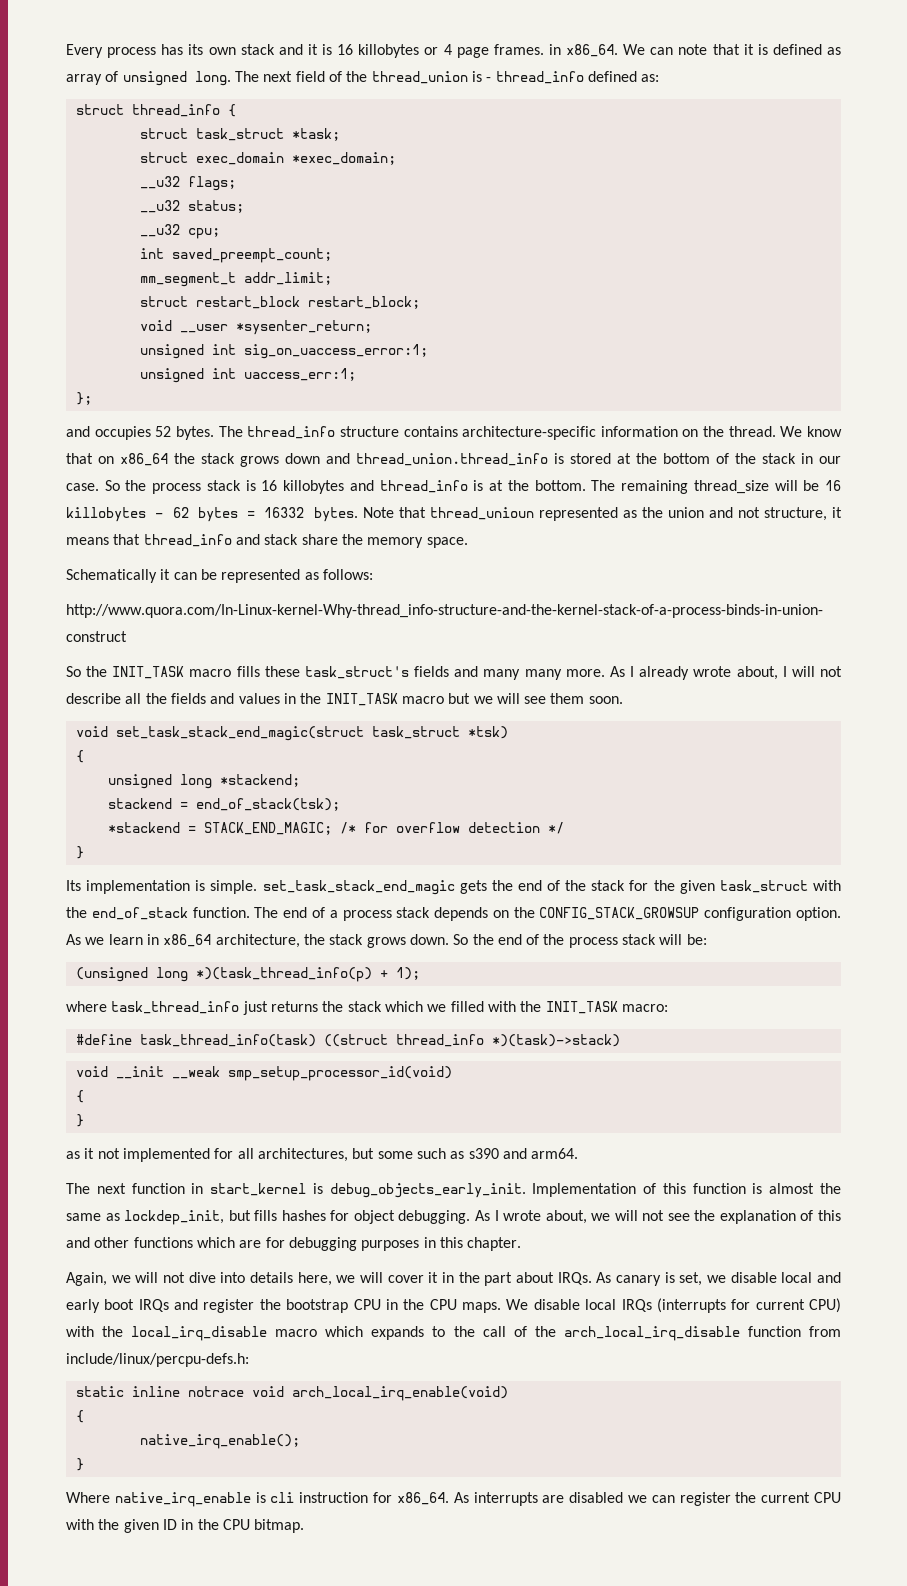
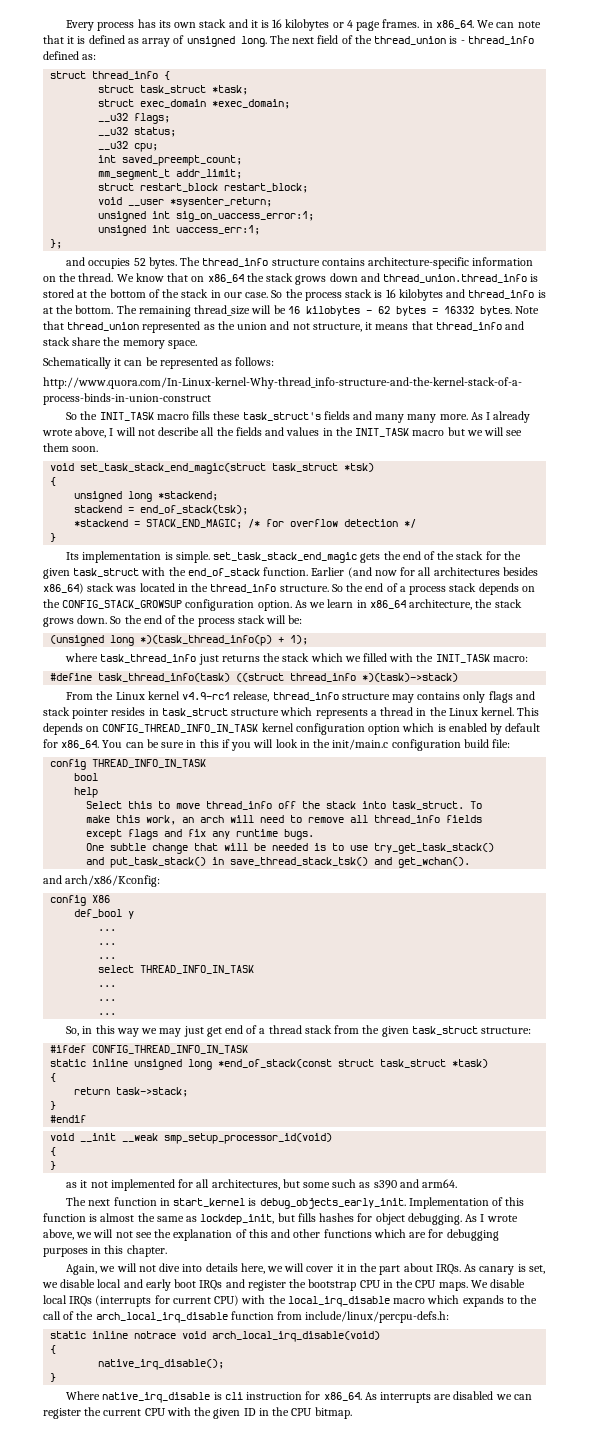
- Every process has its own stack and it is 16 killobytes or 4 page frames. in x86_64.
+ Every process has its own stack and it is 16 kilobytes or 4 page frames. in x86_64.
- So the process stack is 16 killobytes and thread_info is at the bottom.
+ So the process stack is 16 kilobytes and thread_info is at the bottom.
- The remaining thread_size will be 16 killobytes - 62 bytes = 16332 bytes.
+ The remaining thread_size will be 16 kilobytes - 62 bytes = 16332 bytes.
- Note that thread_unioun represented as the union and not structure, it means that thread_info and stack share the memory space.
+ Note that thread_union represented as the union and not structure, it means that thread_info and stack share the memory space.
- As I already wrote about, I will not describe all the fields and values in the INIT_TASK macro but we will see them soon.
+ As I already wrote above, I will not describe all the fields and values in the INIT_TASK macro but we will see them soon.
- The end of a process stack depends on the CONFIG_STACK_GROWSUP configuration option.
+ Earlier (and now for all architectures besides x86_64) stack was located in the thread_info structure. So the end of a process stack depends on the CONFIG_STACK_GROWSUP configuration option.
+ From the Linux kernel v4.9-rc1 release, thread_info structure may contains only flags and stack pointer resides in task_struct structure which represents a thread in the Linux kernel. This depends on CONFIG_THREAD_INFO_IN_TASK kernel configuration option which is enabled by default for x86_64. You can be sure in this if you will look in the init/main.c configuration build file:
+ config THREAD_INFO_IN_TASK
+ bool
+ help
+ Select this to move thread_info off the stack into task_struct. To
+ make this work, an arch will need to remove all thread_info fields
+ except flags and fix any runtime bugs.
+ One subtle change that will be needed is to use try_get_task_stack()
+ and put_task_stack() in save_thread_stack_tsk() and get_wchan().
+ and arch/x86/Kconfig:
+ config X86
+ def_bool y
+ ...
+ ...
+ ...
+ select THREAD_INFO_IN_TASK
+ ...
+ ...
+ ...
+ So, in this way we may just get end of a thread stack from the given task_struct structure:
+ #ifdef CONFIG_THREAD_INFO_IN_TASK
+ static inline unsigned long *end_of_stack(const struct task_struct *task)
+ {
+ return task->stack;
+ }
+ #endif
- As I wrote about, we will not see the explanation of this and other functions which are for debugging purposes in this chapter.
+ As I wrote above, we will not see the explanation of this and other functions which are for debugging purposes in this chapter.
- static inline notrace void arch_local_irq_enable(void)
+ static inline notrace void arch_local_irq_disable(void)
  {
- native_irq_enable();
+ native_irq_disable();
- Where native_irq_enable is cli instruction for x86_64.
+ Where native_irq_disable is cli instruction for x86_64.

